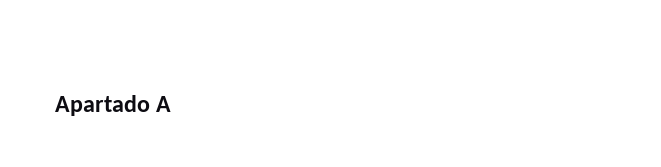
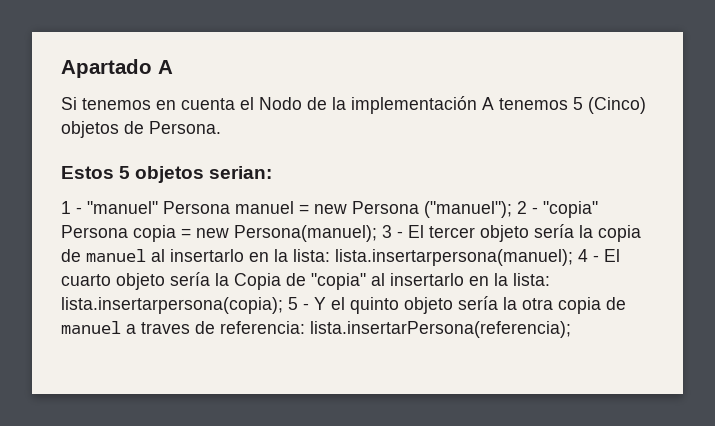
+ Si tenemos en cuenta el Nodo de la implementación A tenemos 5 (Cinco) objetos de Persona.
+ Estos 5 objetos serian:
+ 1 - "manuel" Persona manuel = new Persona ("manuel"); 2 - "copia" Persona copia = new Persona(manuel); 3 - El tercer objeto sería la copia de manuel al insertarlo en la lista: lista.insertarpersona(manuel); 4 - El cuarto objeto sería la Copia de "copia" al insertarlo en la lista: lista.insertarpersona(copia); 5 - Y el quinto objeto sería la otra copia de manuel a traves de referencia: lista.insertarPersona(referencia);

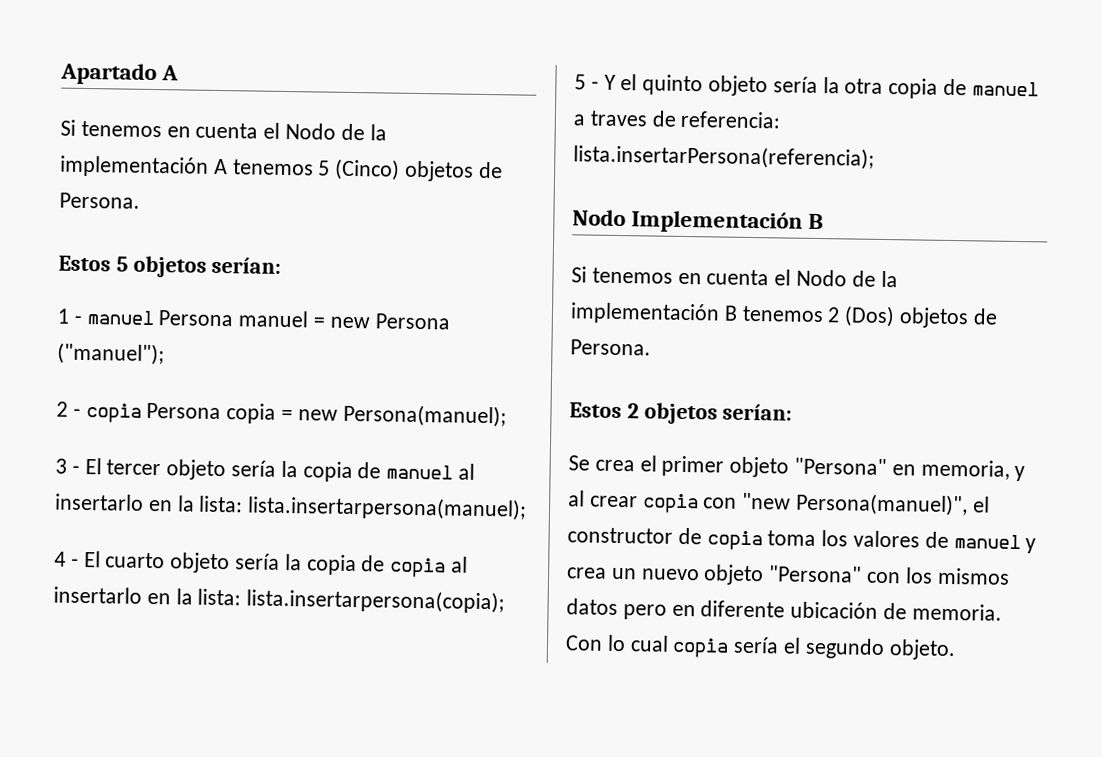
- Estos 5 objetos serian:
+ Estos 5 objetos serían:
- 1 - "manuel" Persona manuel = new Persona ("manuel"); 2 - "copia" Persona copia = new Persona(manuel); 3 - El tercer objeto sería la copia de manuel al insertarlo en la lista:
+ 1 - manuel Persona manuel = new Persona ("manuel");
+ 2 - copia Persona copia = new Persona(manuel);
+ 3 - El tercer objeto sería la copia de manuel al insertarlo en la lista:
- lista.insertarpersona(manuel); 4 - El cuarto objeto sería la Copia de "copia" al insertarlo en la lista:
+ lista.insertarpersona(manuel);
+ 4 - El cuarto objeto sería la copia de copia al insertarlo en la lista:
- lista.insertarpersona(copia); 5 - Y el quinto objeto sería la otra copia de manuel a traves de referencia:
+ lista.insertarpersona(copia);
+ 5 - Y el quinto objeto sería la otra copia de manuel a traves de referencia:
+ Nodo Implementación B
+ Si tenemos en cuenta el Nodo de la implementación B tenemos 2 (Dos) objetos de Persona.
+ Estos 2 objetos serían:
+ Se crea el primer objeto "Persona" en memoria, y al crear copia con "new Persona(manuel)", el constructor de copia toma los valores de manuel y crea un nuevo objeto "Persona" con los mismos datos pero en diferente ubicación de memoria. Con lo cual copia sería el segundo objeto.

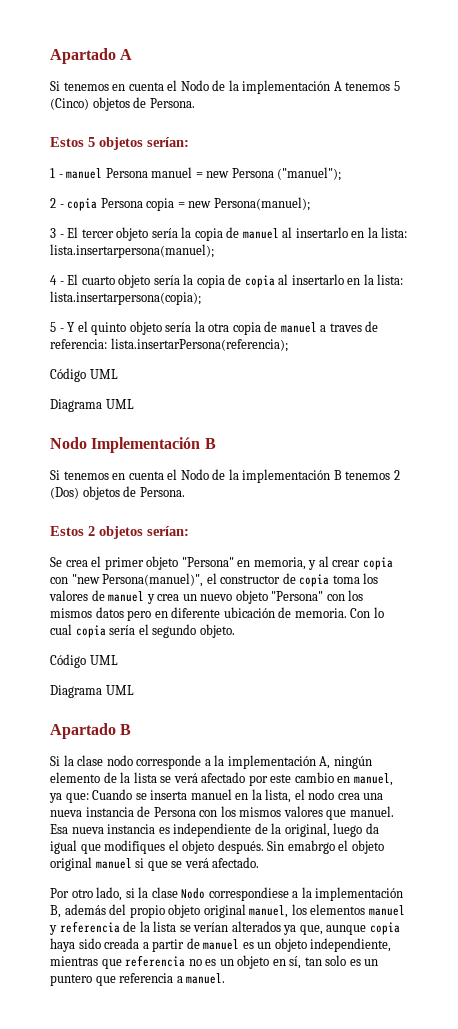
  5 - Y el quinto objeto sería la otra copia de manuel a traves de referencia: lista.insertarPersona(referencia);
+ Código UML
+ Diagrama UML
  Con lo cual copia sería el segundo objeto.
+ Código UML
+ Diagrama UML
+ Apartado B
+ Si la clase nodo corresponde a la implementación A, ningún elemento de la lista se verá afectado por este cambio en manuel, ya que: Cuando se inserta manuel en la lista, el nodo crea una nueva instancia de Persona con los mismos valores que manuel. Esa nueva instancia es independiente de la original, luego da igual que modifiques el objeto después. Sin emabrgo el objeto original manuel si que se verá afectado.
+ Por otro lado, si la clase Nodo correspondiese a la implementación B, además del propio objeto original manuel, los elementos manuel y referencia de la lista se verían alterados ya que, aunque copia haya sido creada a partir de manuel es un objeto independiente, mientras que referencia no es un objeto en sí, tan solo es un puntero que referencia a manuel.

